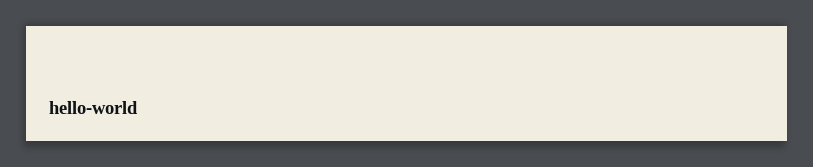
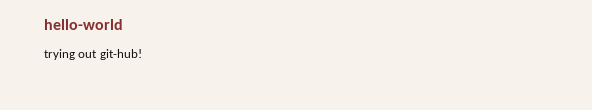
+ trying out git-hub!

